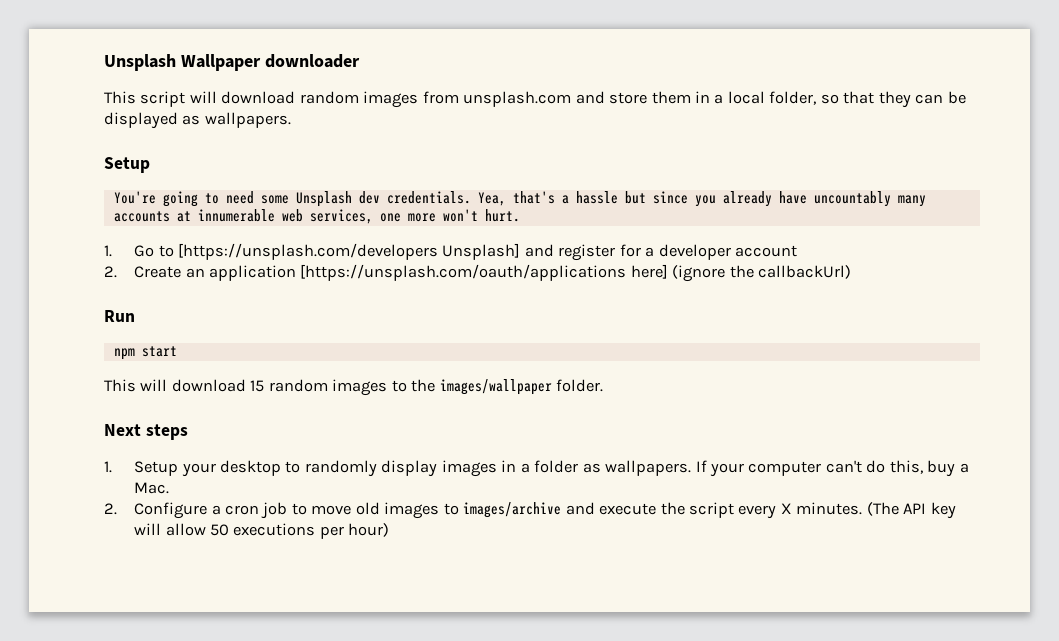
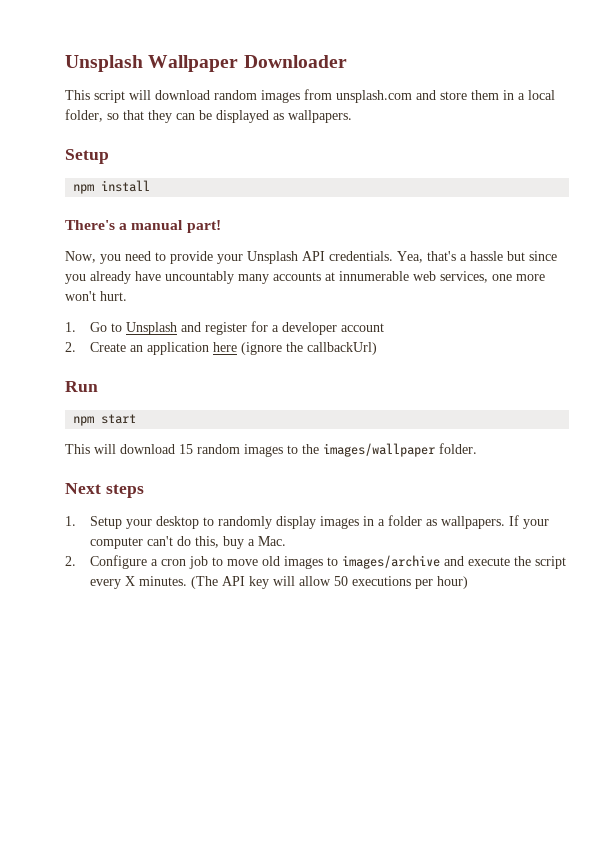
- Unsplash Wallpaper downloader
+ Unsplash Wallpaper Downloader
- You're going to need some Unsplash dev credentials.
+ npm install
+ There's a manual part!
+ Now, you need to provide your Unsplash API credentials.
- 1. Go to [https://unsplash.com/developers Unsplash] and register for a developer account
+ 1. Go to Unsplash and register for a developer account
- 2. Create an application [https://unsplash.com/oauth/applications here] (ignore the callbackUrl)
+ 2. Create an application here (ignore the callbackUrl)

